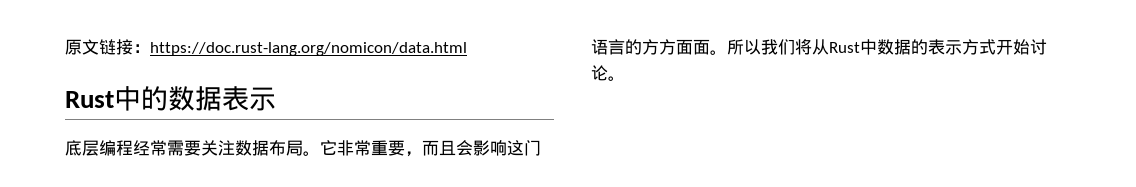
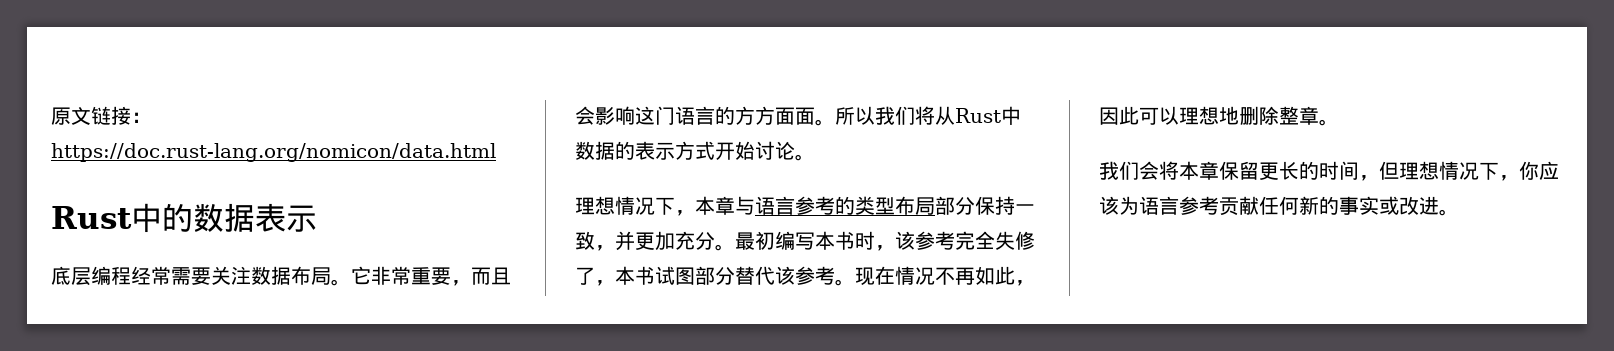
+ 理想情况下，本章与语言参考的类型布局部分保持一致，并更加充分。最初编写本书时，该参考完全失修了，本书试图部分替代该参考。现在情况不再如此，因此可以理想地删除整章。
+ 我们会将本章保留更长的时间，但理想情况下，你应该为语言参考贡献任何新的事实或改进。

